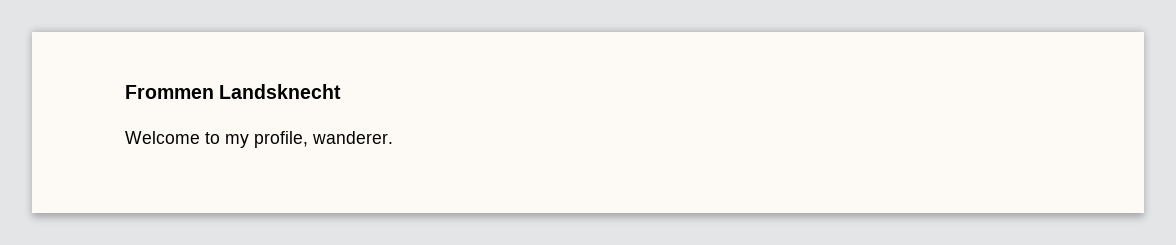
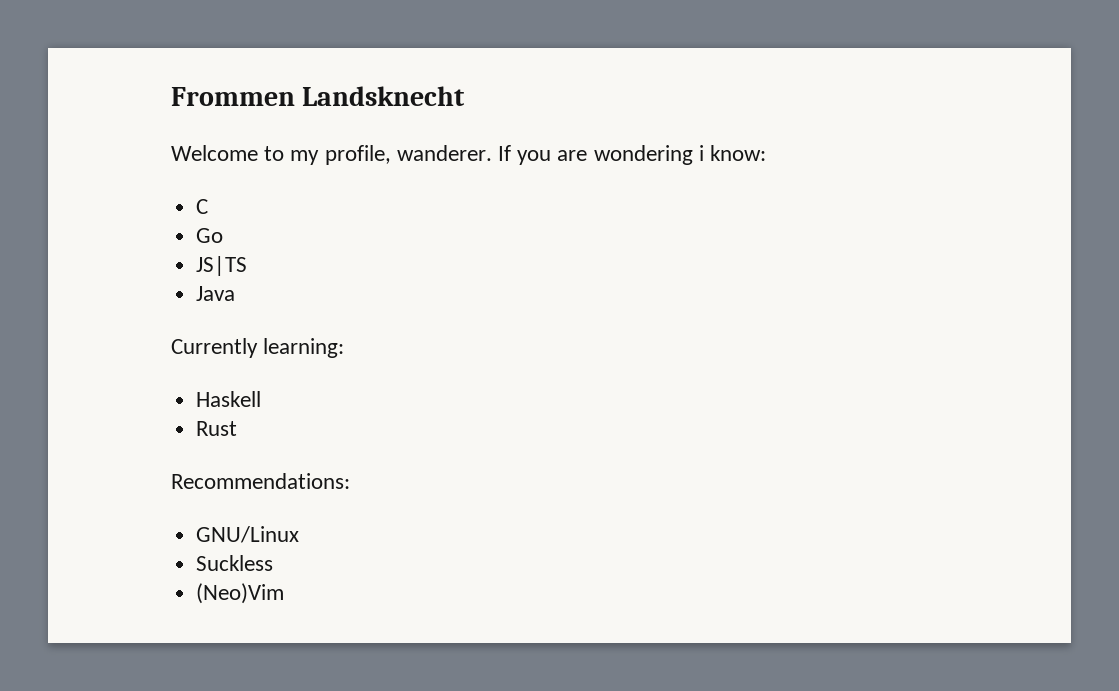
+ If you are wondering i know:
+ C
+ Go
+ JS|TS
+ Java
+ Currently learning:
+ Haskell
+ Rust
+ Recommendations:
+ GNU/Linux
+ Suckless
+ (Neo)Vim

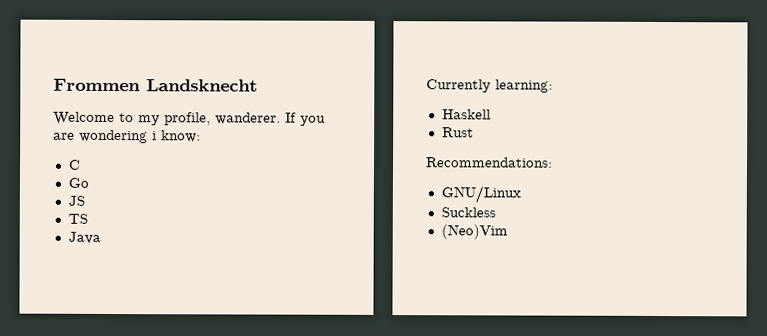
- JS|TS
+ JS
+ TS

